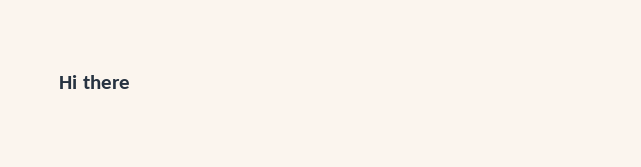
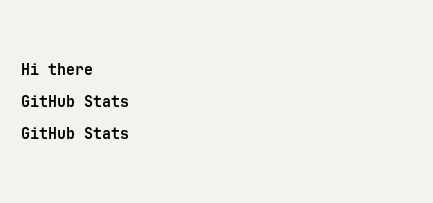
  Hi there
+ GitHub Stats
+ GitHub Stats

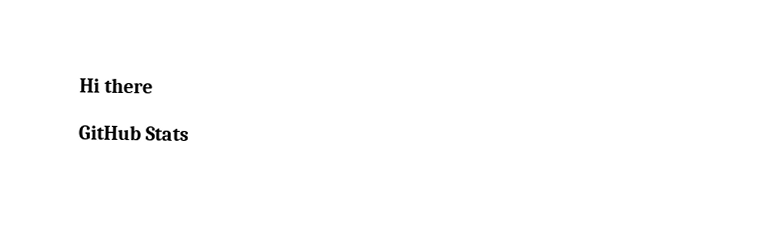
  Hi there
- GitHub Stats

